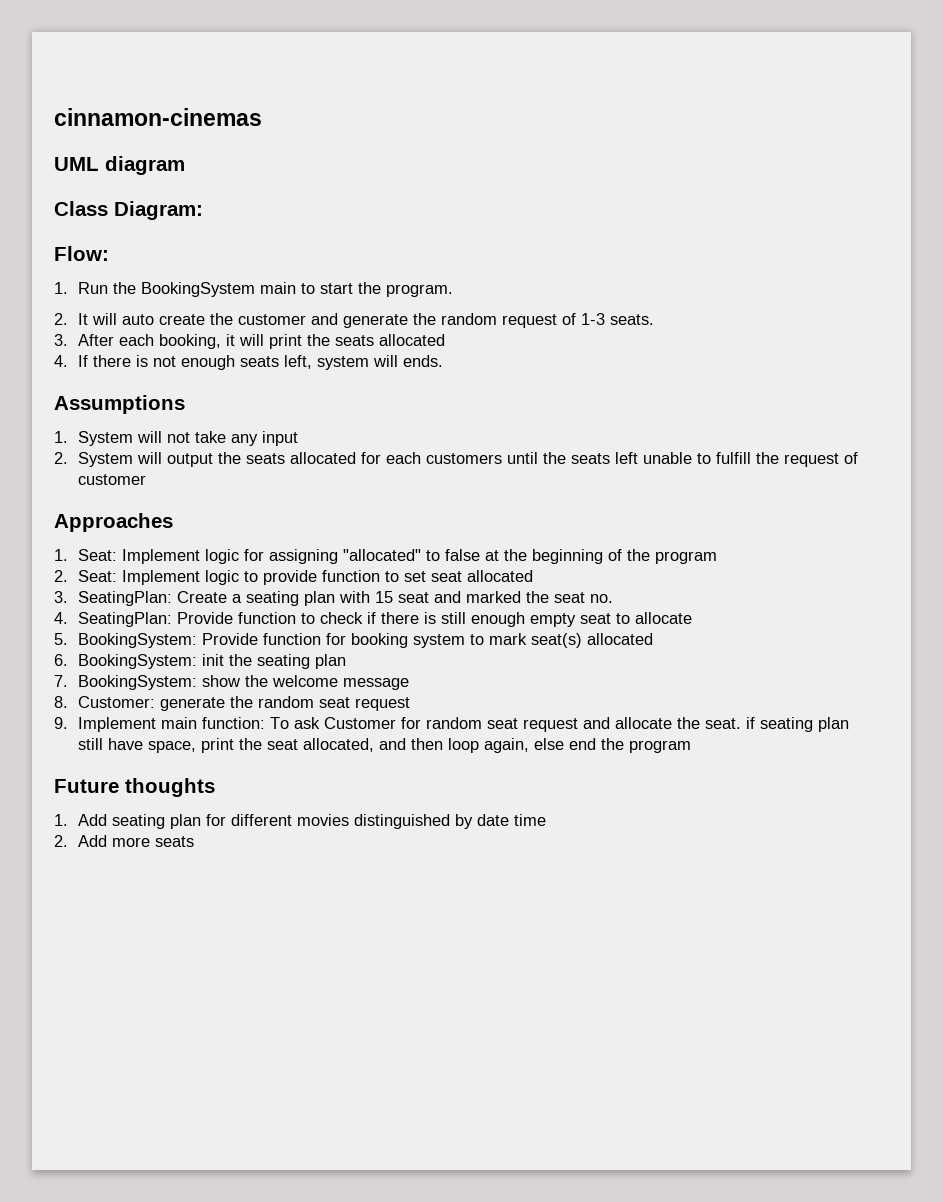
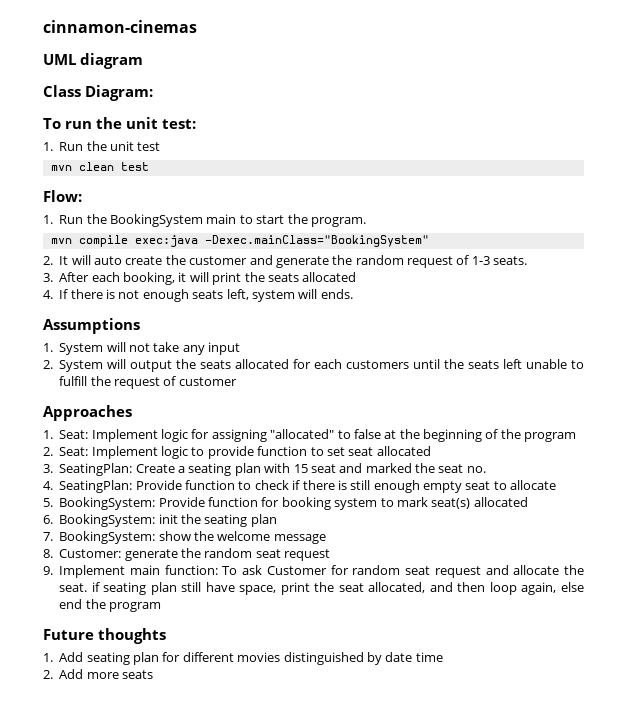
+ To run the unit test:
+ 1. Run the unit test
+ mvn clean test
+ mvn compile exec:java -Dexec.mainClass="BookingSystem"

